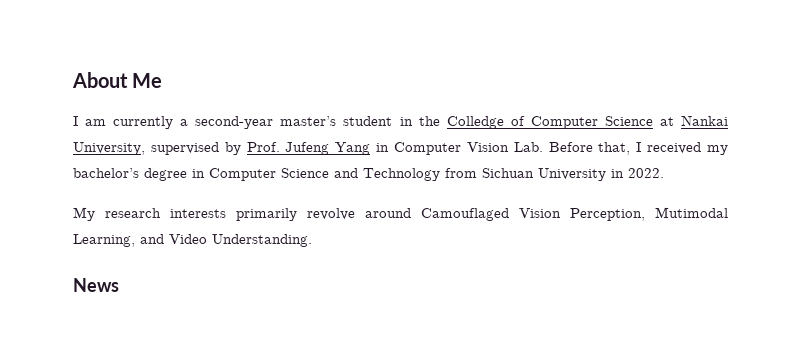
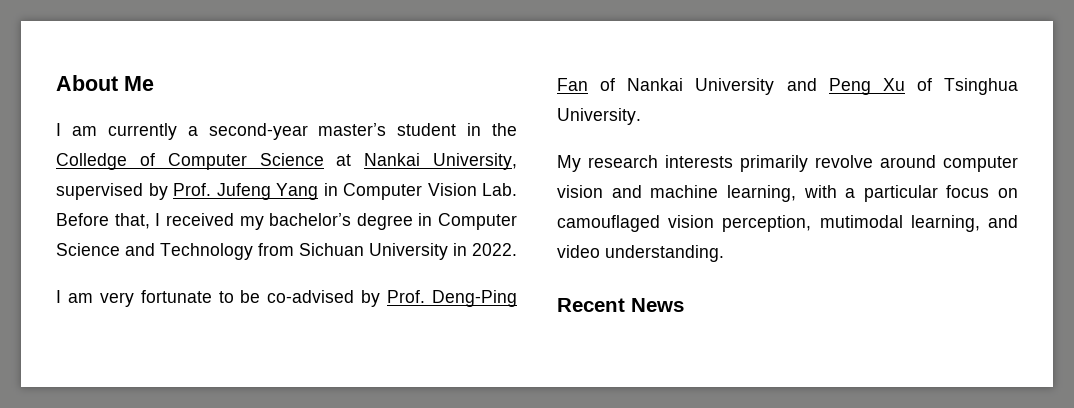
+ I am very fortunate to be co-advised by Prof. Deng-Ping Fan of Nankai University and Peng Xu of Tsinghua University.
- My research interests primarily revolve around Camouflaged Vision Perception, Mutimodal Learning, and Video Understanding.
- News
+ My research interests primarily revolve around computer vision and machine learning, with a particular focus on camouflaged vision perception, mutimodal learning, and video understanding.
+ Recent News

